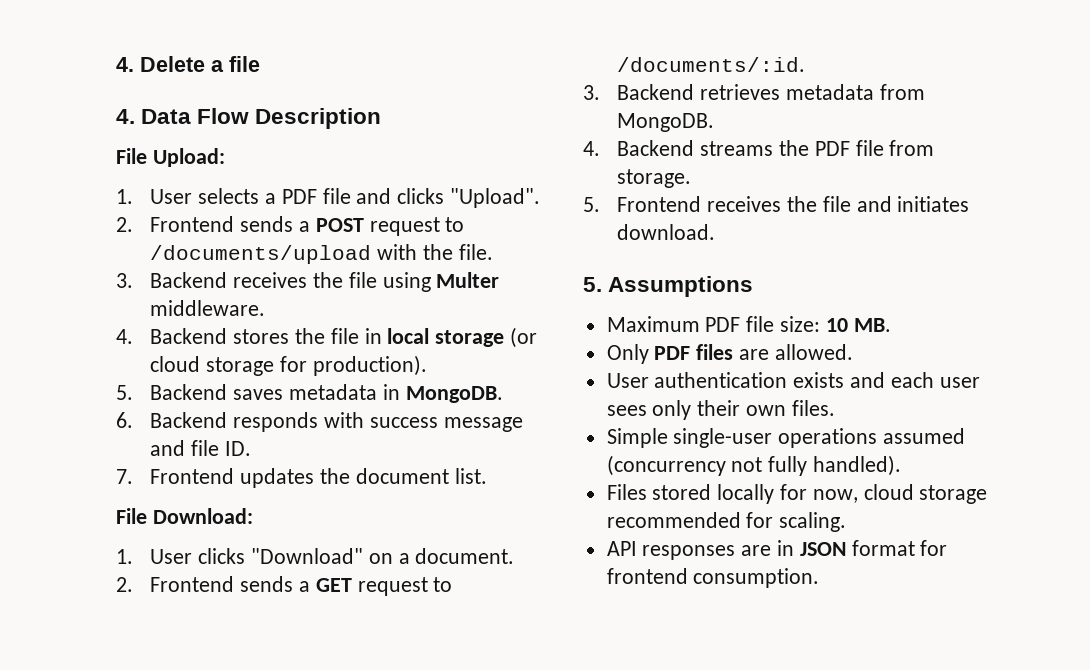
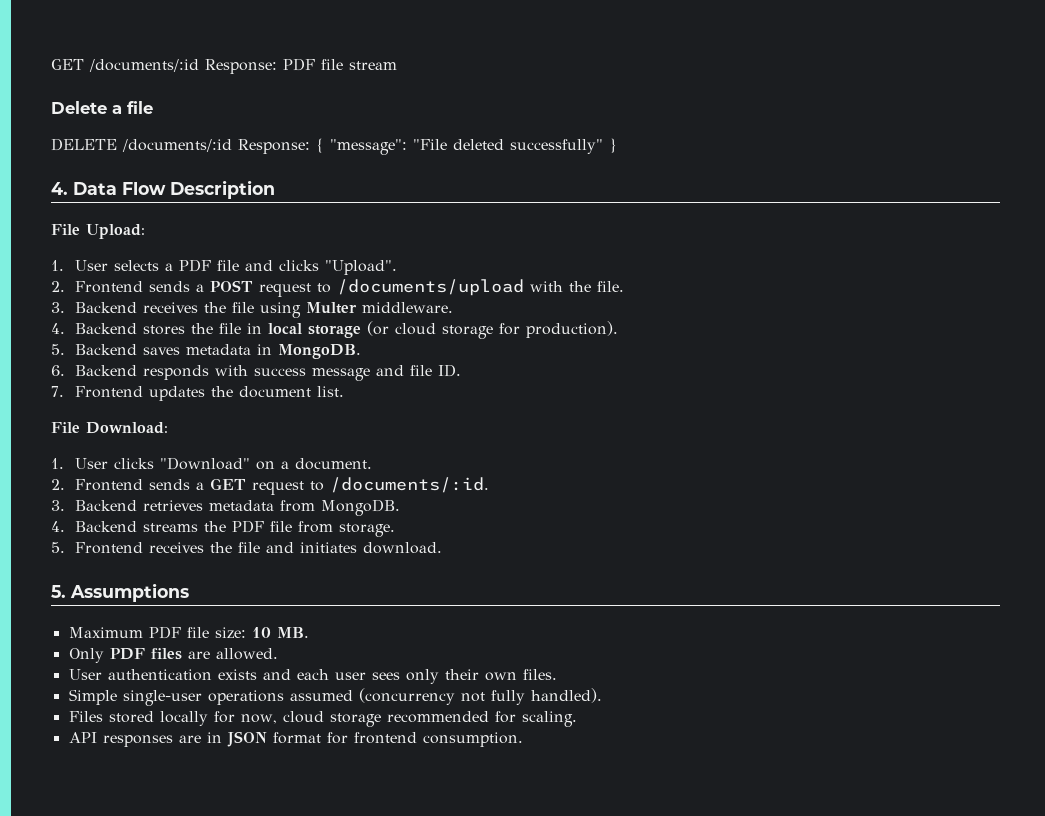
- 4. Delete a file
+ GET /documents/:id Response: PDF file stream
+ Delete a file
+ DELETE /documents/:id Response: { "message": "File deleted successfully" }

